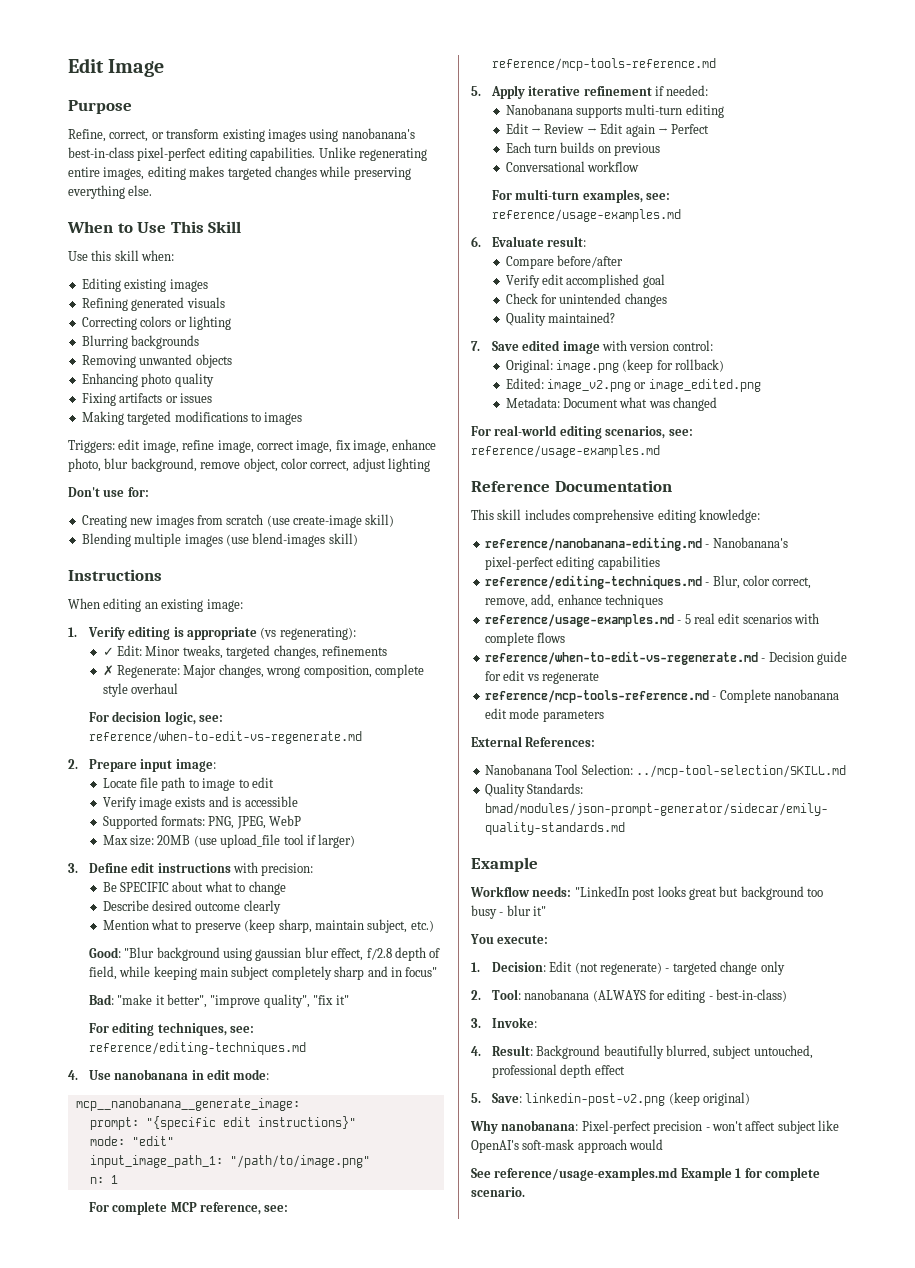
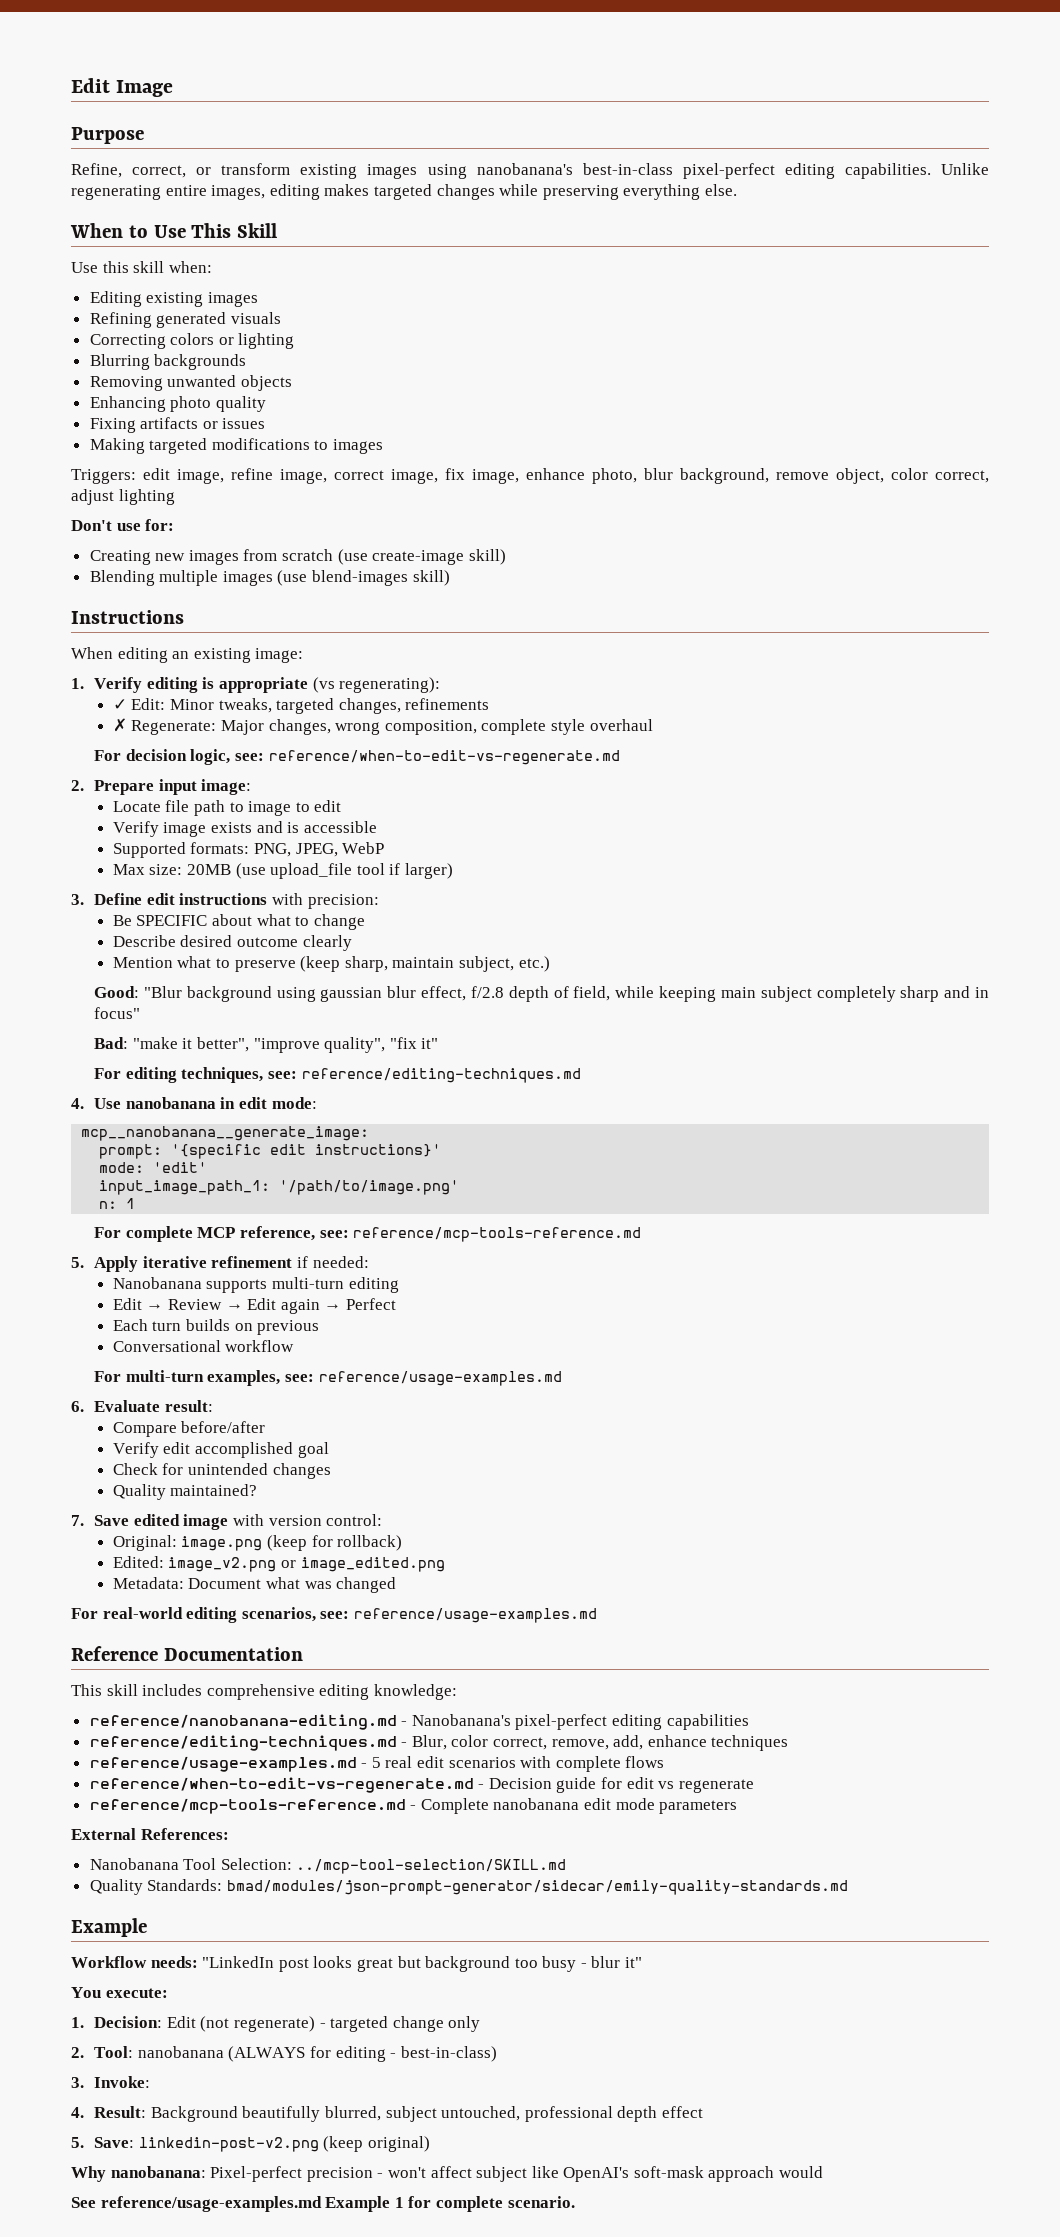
- prompt: "{specific edit instructions}"
- mode: "edit"
+ prompt: '{specific edit instructions}'
+ mode: 'edit'
- input_image_path_1: "/path/to/image.png"
+ input_image_path_1: '/path/to/image.png'

